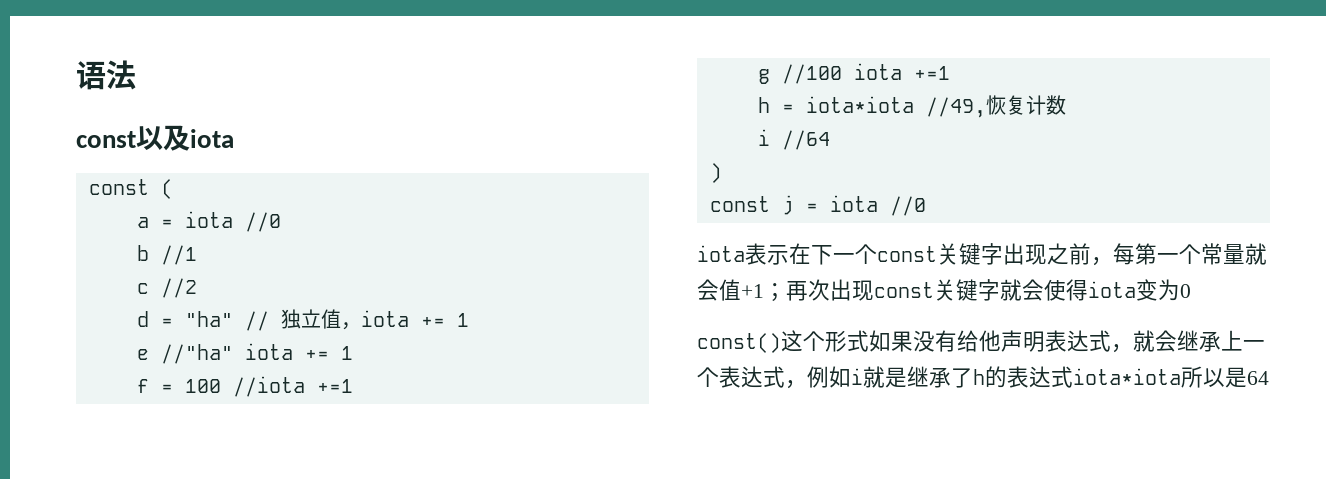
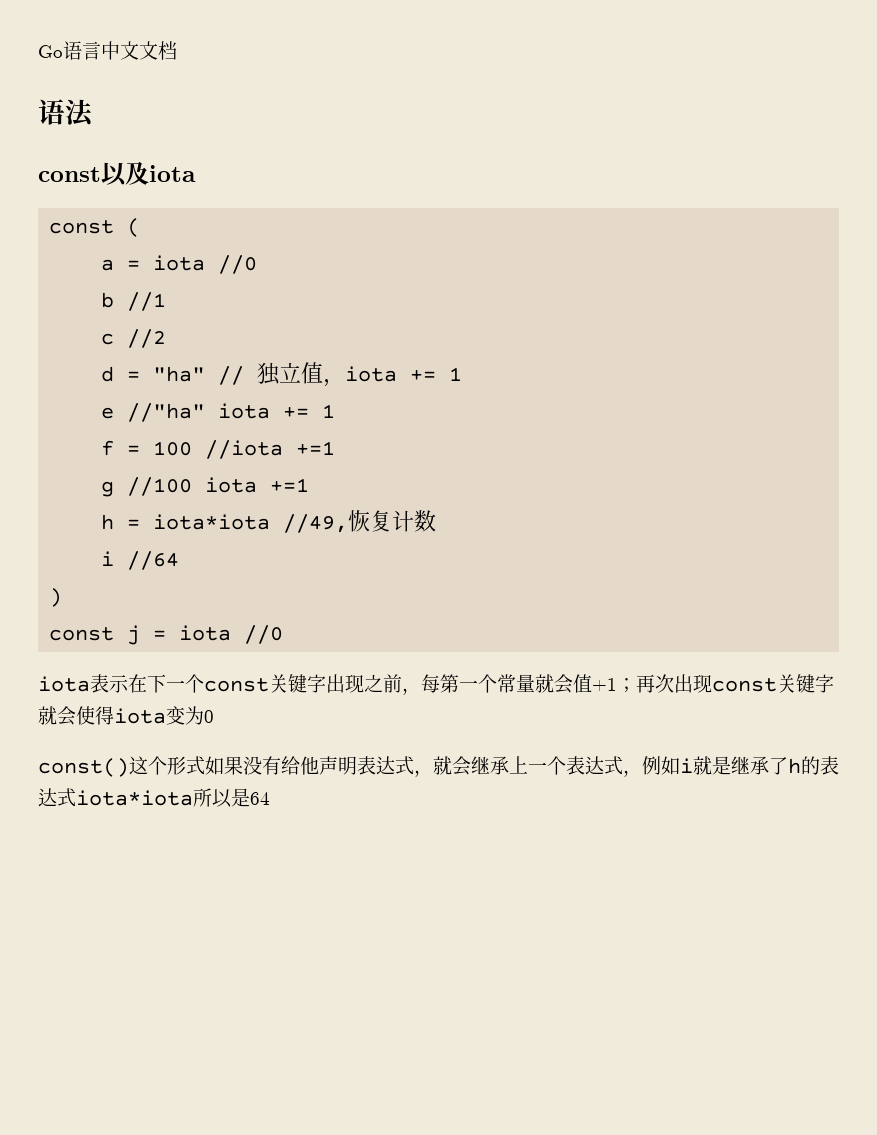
+ Go语言中文文档

